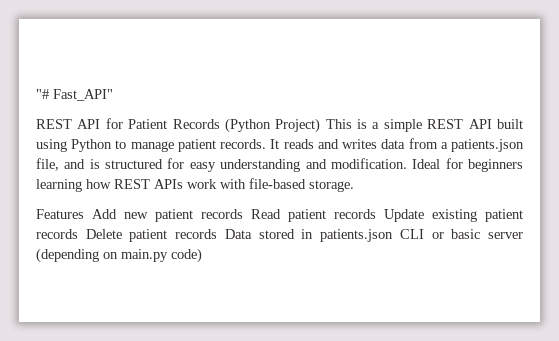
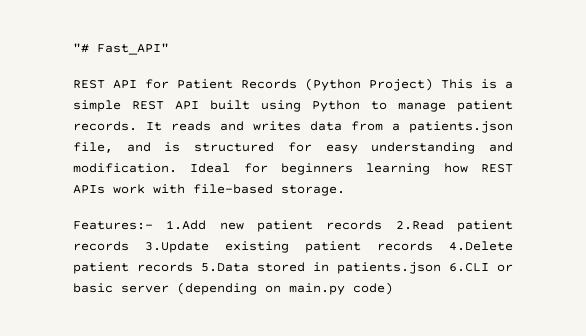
- Features Add new patient records Read patient records Update existing patient records Delete patient records Data stored in patients.json CLI or basic server (depending on main.py code)
+ Features:- 1.Add new patient records 2.Read patient records 3.Update existing patient records 4.Delete patient records 5.Data stored in patients.json 6.CLI or basic server (depending on main.py code)

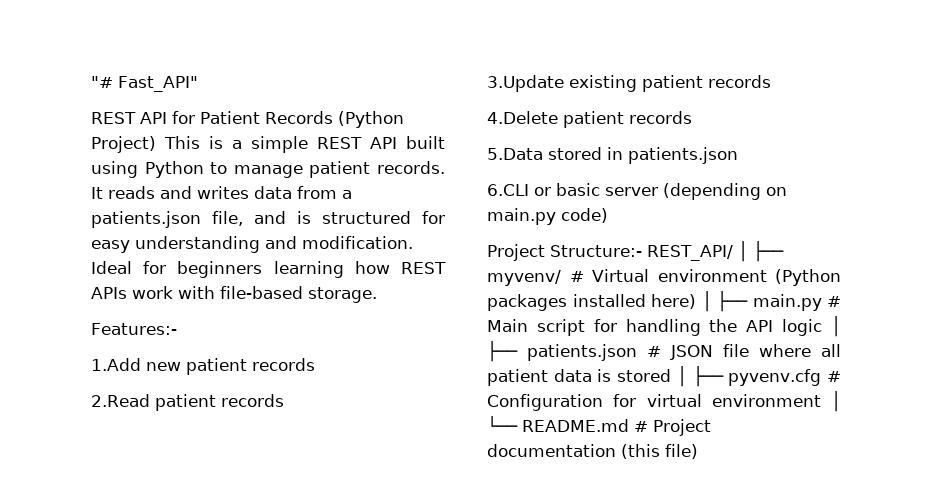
- Features:- 1.Add new patient records 2.Read patient records 3.Update existing patient records 4.Delete patient records 5.Data stored in patients.json 6.CLI or basic server (depending on main.py code)
+ Features:-
+ 1.Add new patient records
+ 2.Read patient records
+ 3.Update existing patient records
+ 4.Delete patient records
+ 5.Data stored in patients.json
+ 6.CLI or basic server (depending on main.py code)
+ Project Structure:- REST_API/ │ ├── myvenv/ # Virtual environment (Python packages installed here) │ ├── main.py # Main script for handling the API logic │ ├── patients.json # JSON file where all patient data is stored │ ├── pyvenv.cfg # Configuration for virtual environment │ └── README.md # Project documentation (this file)

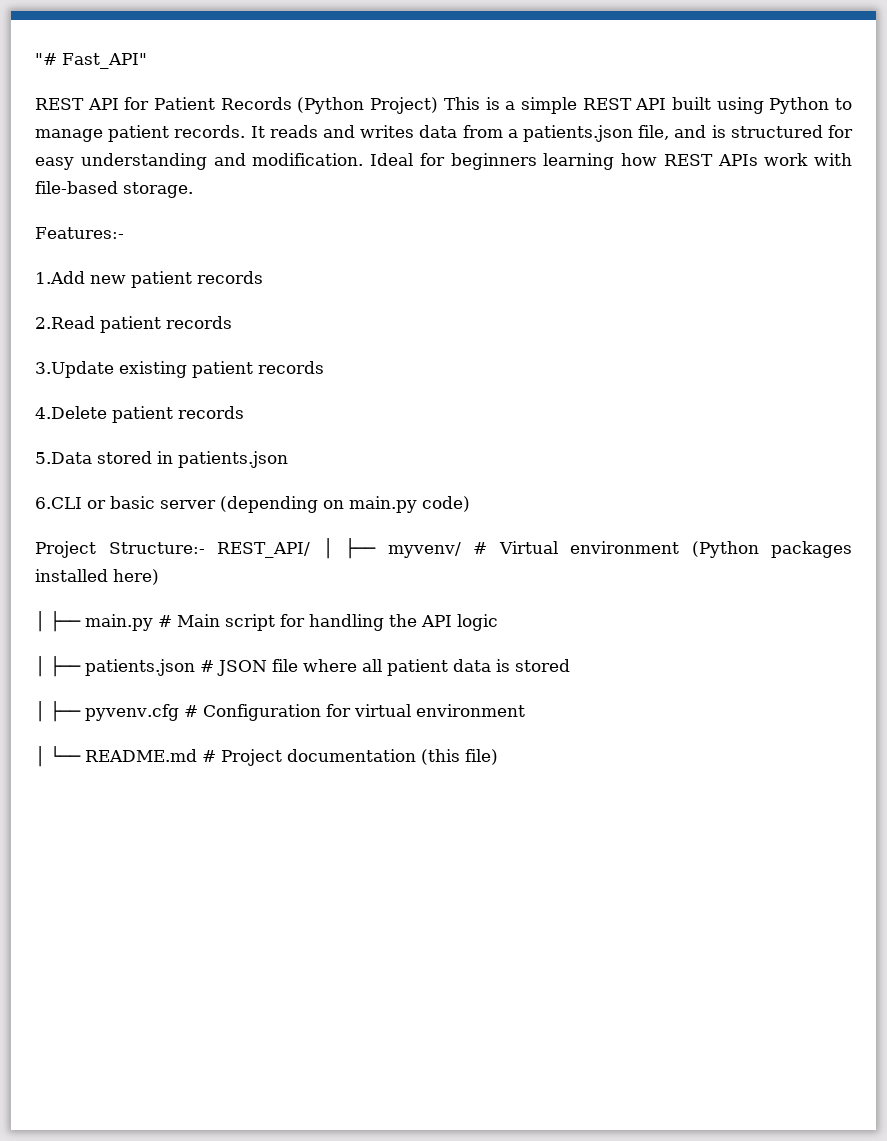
- Project Structure:- REST_API/ │ ├── myvenv/ # Virtual environment (Python packages installed here) │ ├── main.py # Main script for handling the API logic │ ├── patients.json # JSON file where all patient data is stored │ ├── pyvenv.cfg # Configuration for virtual environment │ └── README.md # Project documentation (this file)
+ Project Structure:- REST_API/ │ ├── myvenv/ # Virtual environment (Python packages installed here)
+ │ ├── main.py # Main script for handling the API logic
+ │ ├── patients.json # JSON file where all patient data is stored
+ │ ├── pyvenv.cfg # Configuration for virtual environment
+ │ └── README.md # Project documentation (this file)

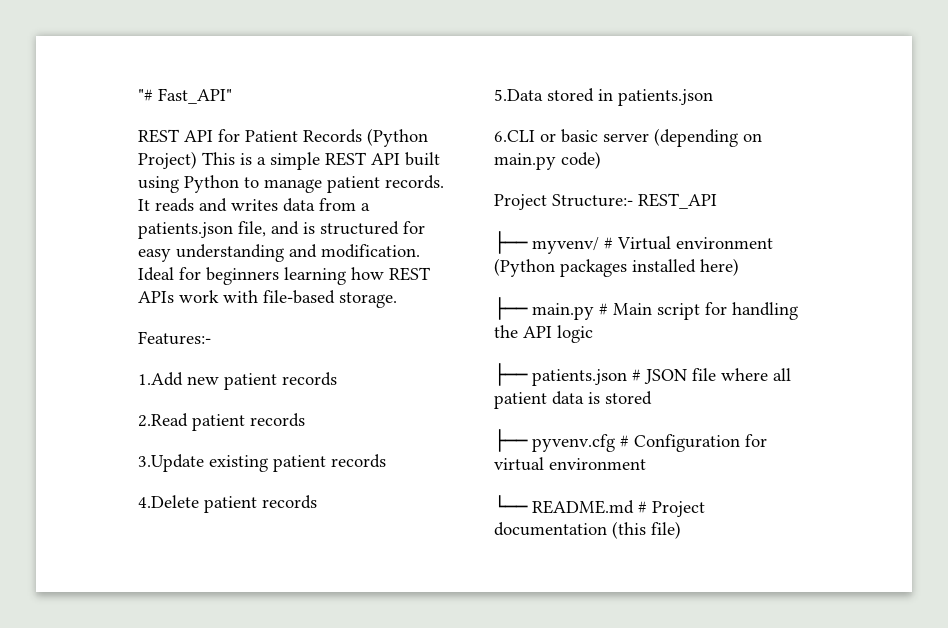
- Project Structure:- REST_API/ │ ├── myvenv/ # Virtual environment (Python packages installed here)
+ Project Structure:- REST_API
+ ├── myvenv/ # Virtual environment (Python packages installed here)
- │ ├── main.py # Main script for handling the API logic
+ ├── main.py # Main script for handling the API logic
- │ ├── patients.json # JSON file where all patient data is stored
+ ├── patients.json # JSON file where all patient data is stored
- │ ├── pyvenv.cfg # Configuration for virtual environment
+ ├── pyvenv.cfg # Configuration for virtual environment
- │ └── README.md # Project documentation (this file)
+ └── README.md # Project documentation (this file)

